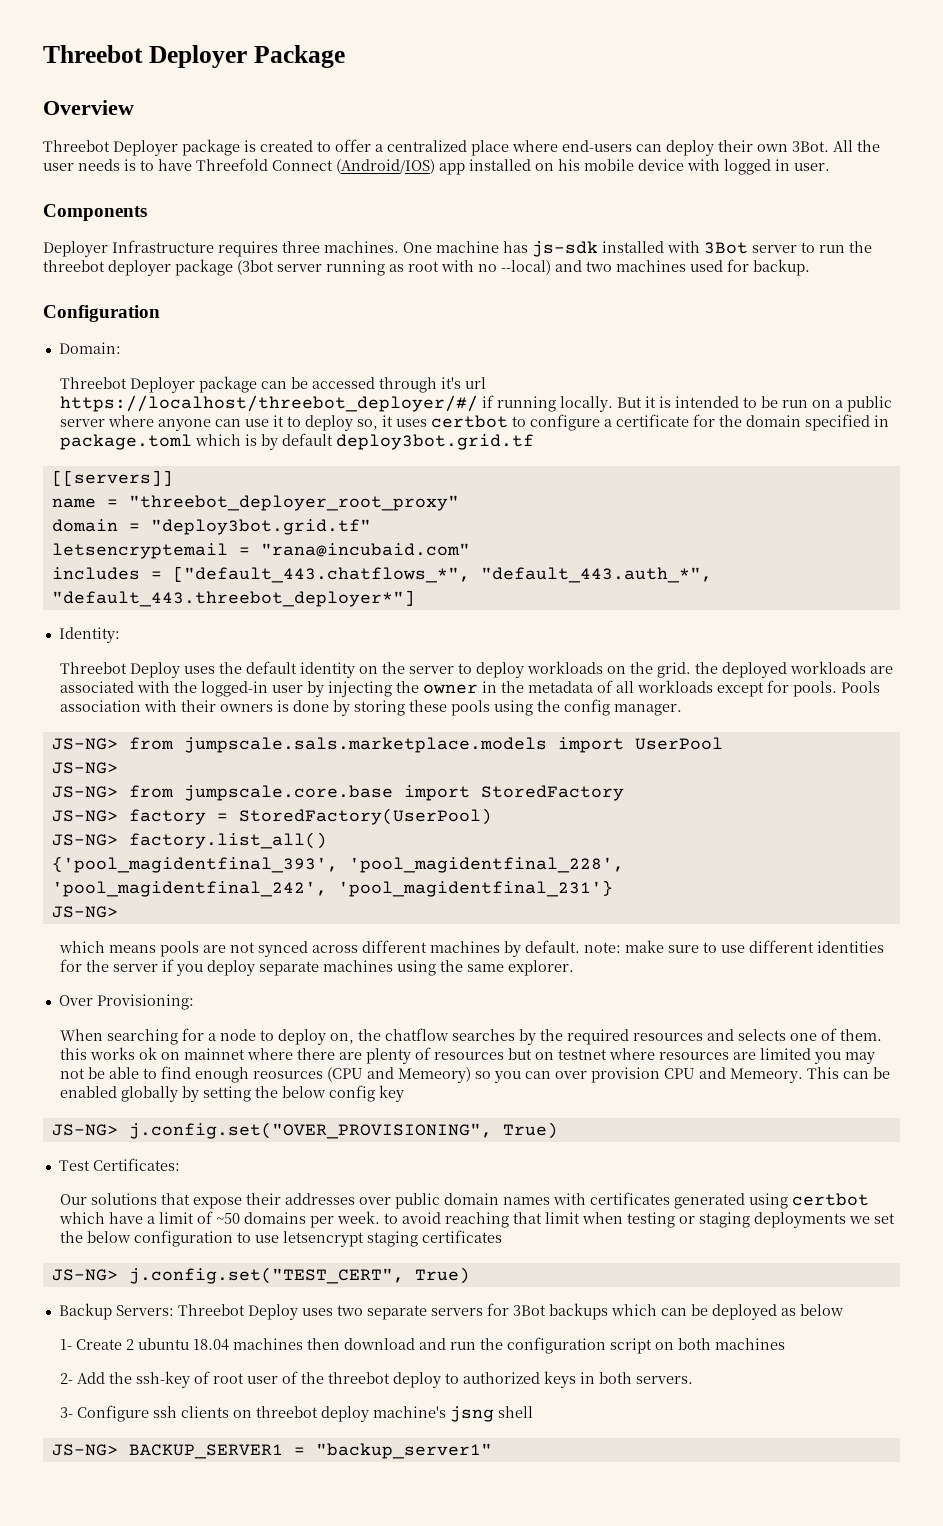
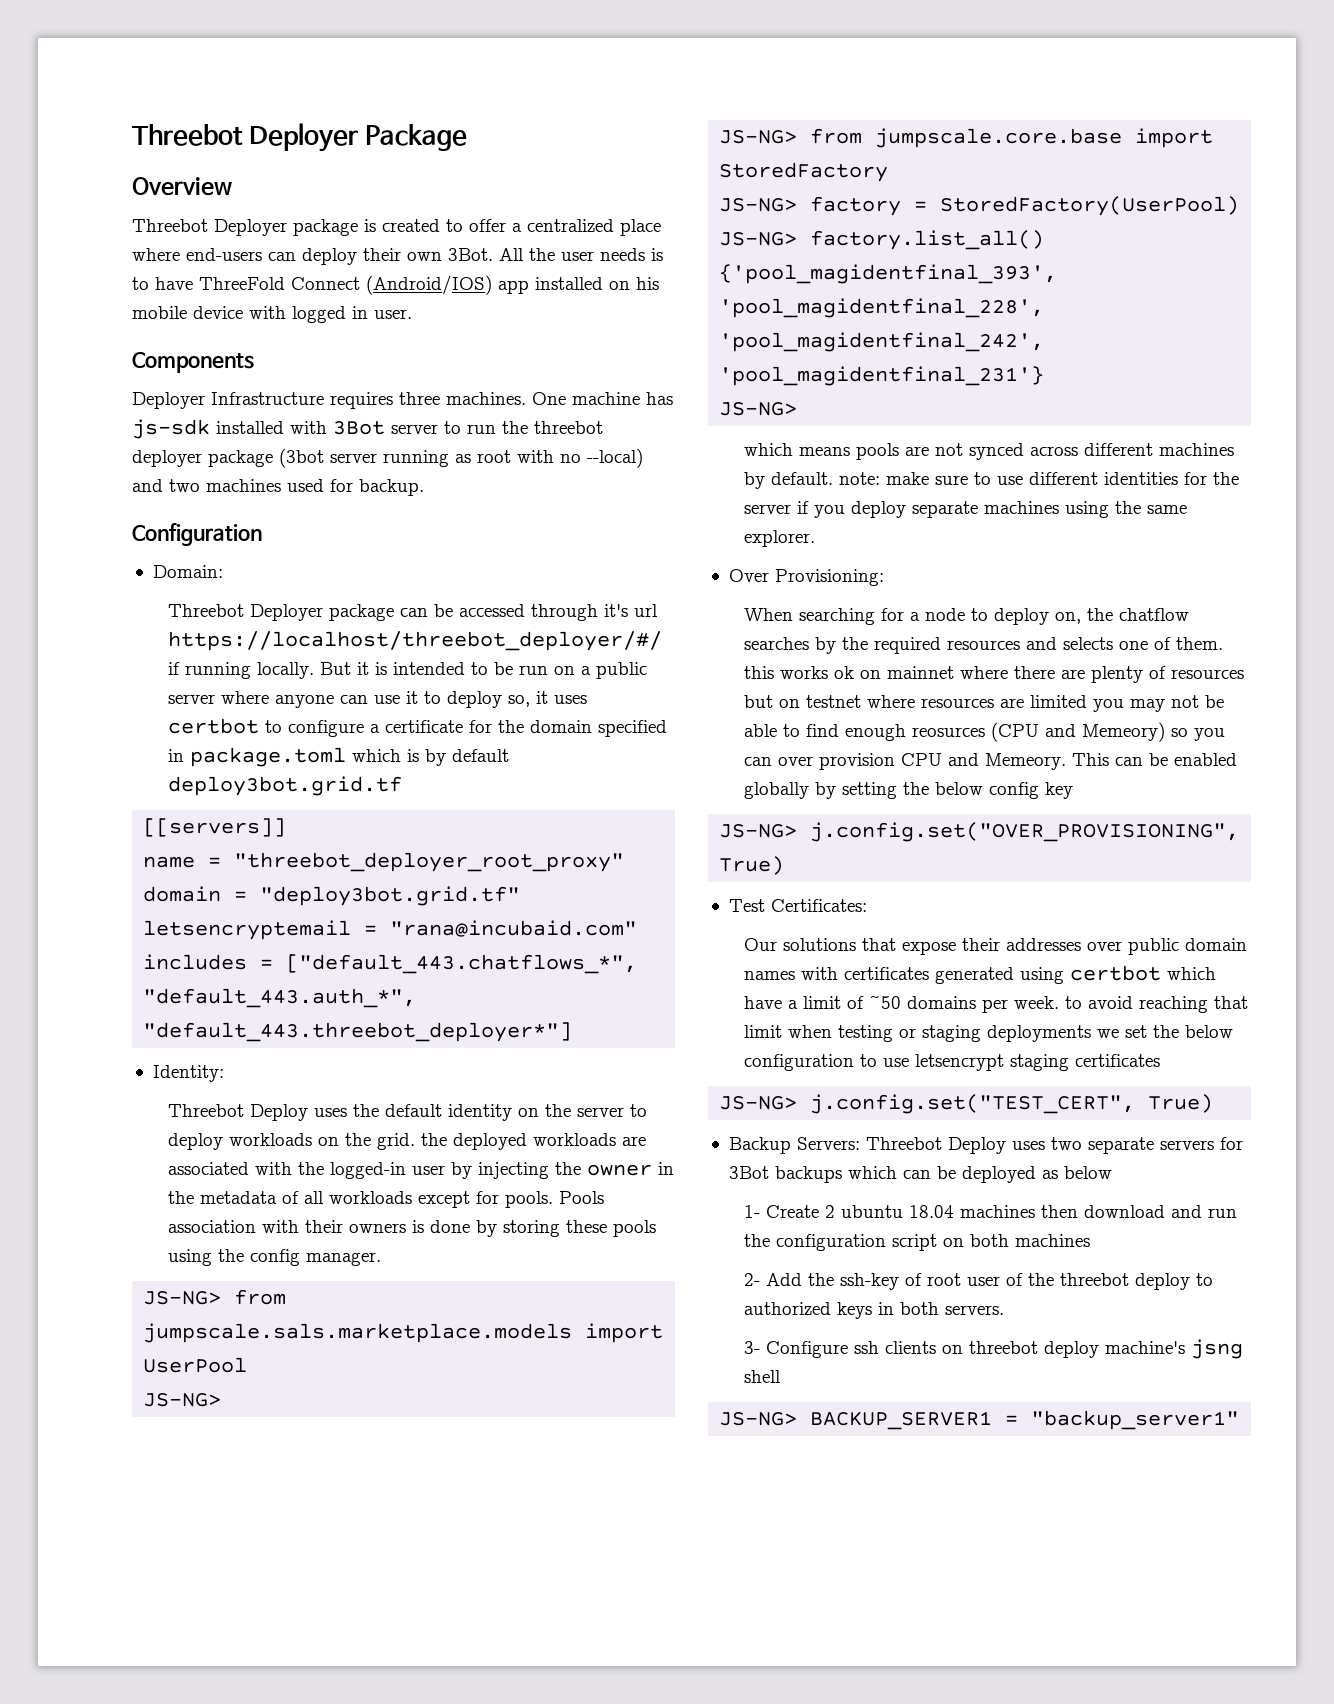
- All the user needs is to have Threefold Connect (Android/IOS) app installed on his mobile device with logged in user.
+ All the user needs is to have ThreeFold Connect (Android/IOS) app installed on his mobile device with logged in user.

